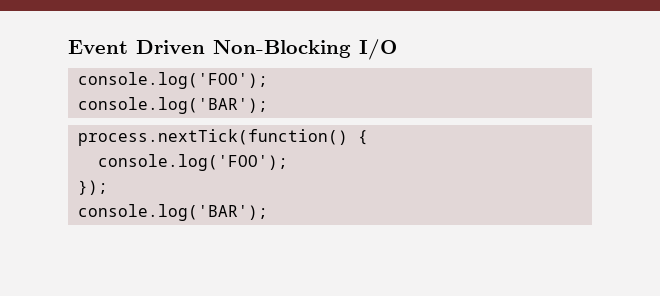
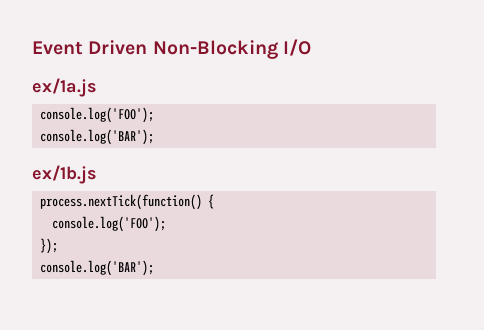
+ ex/1a.js
+ ex/1b.js

